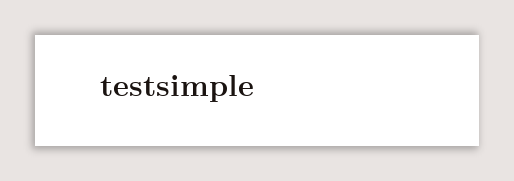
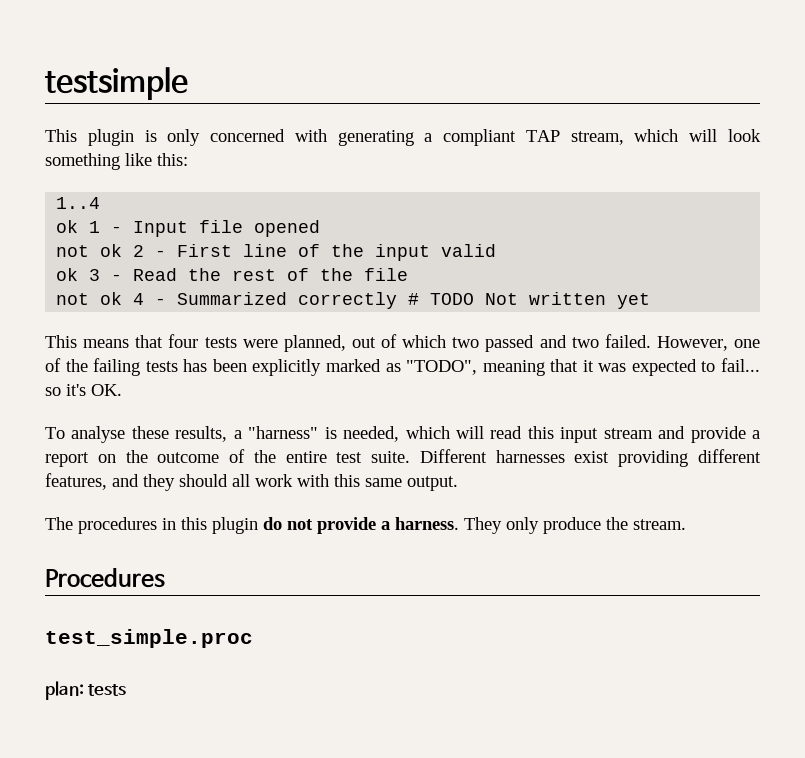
+ This plugin is only concerned with generating a compliant TAP stream, which will look something like this:
+ 1..4
+ ok 1 - Input file opened
+ not ok 2 - First line of the input valid
+ ok 3 - Read the rest of the file
+ not ok 4 - Summarized correctly # TODO Not written yet
+ This means that four tests were planned, out of which two passed and two failed. However, one of the failing tests has been explicitly marked as "TODO", meaning that it was expected to fail... so it's OK.
+ To analyse these results, a "harness" is needed, which will read this input stream and provide a report on the outcome of the entire test suite. Different harnesses exist providing different features, and they should all work with this same output.
+ The procedures in this plugin do not provide a harness. They only produce the stream.
+ Procedures
+ test_simple.proc
+ plan: tests

